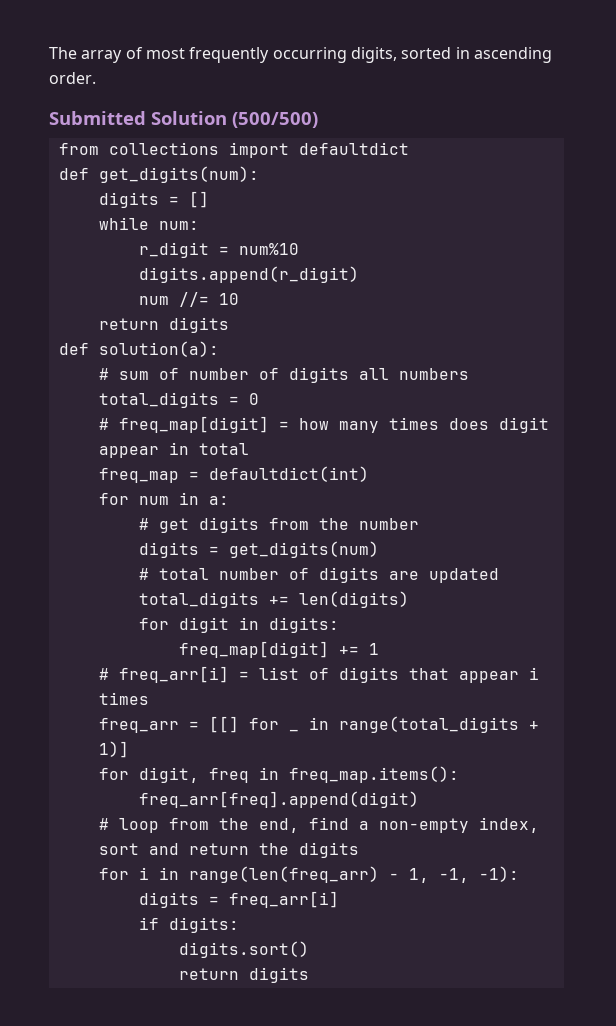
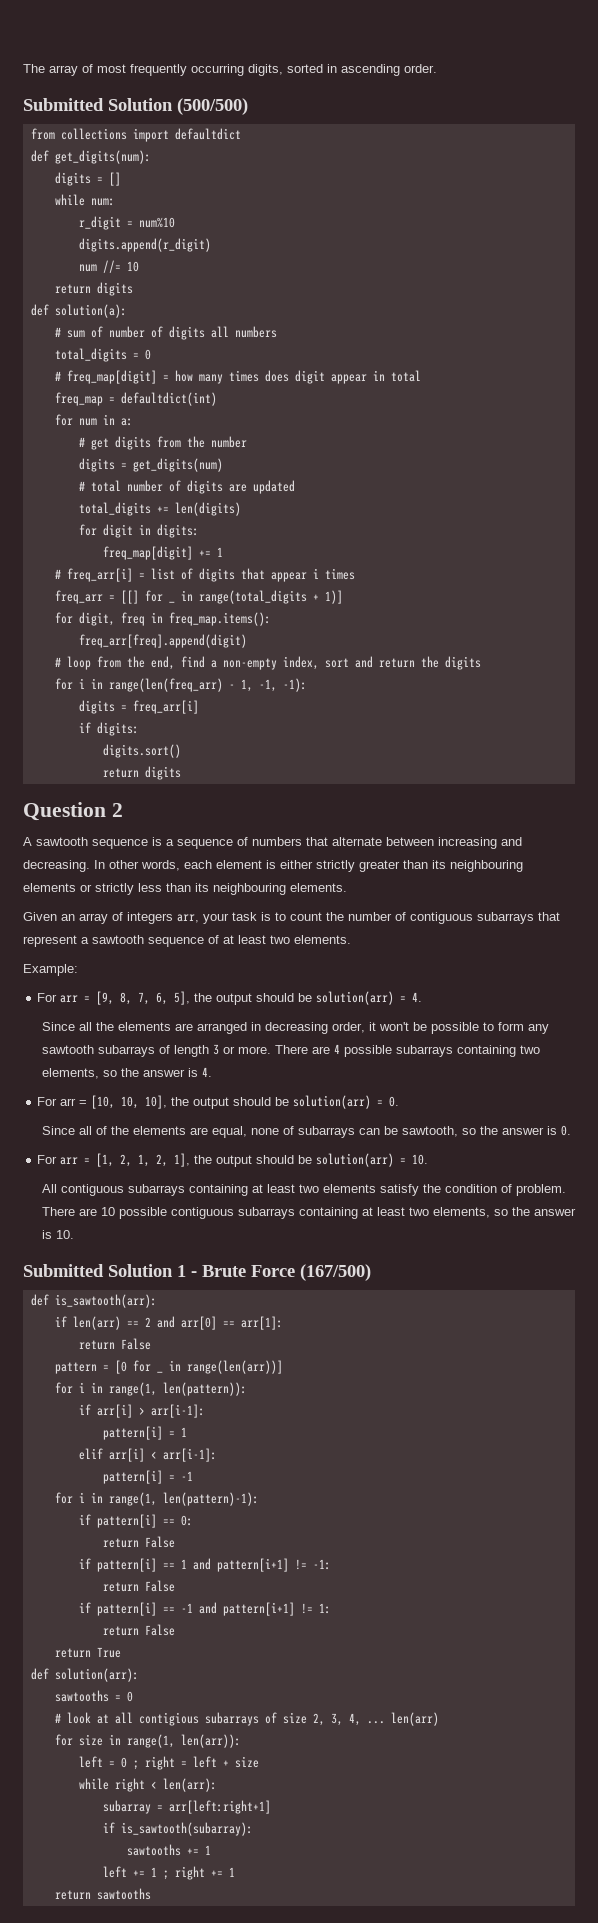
+ Question 2
+ A sawtooth sequence is a sequence of numbers that alternate between increasing and decreasing. In other words, each element is either strictly greater than its neighbouring elements or strictly less than its neighbouring elements.
+ Given an array of integers arr, your task is to count the number of contiguous subarrays that represent a sawtooth sequence of at least two elements.
+ Example:
+ For arr = [9, 8, 7, 6, 5], the output should be solution(arr) = 4.
+ Since all the elements are arranged in decreasing order, it won't be possible to form any sawtooth subarrays of length 3 or more. There are 4 possible subarrays containing two elements, so the answer is 4.
+ For arr = [10, 10, 10], the output should be solution(arr) = 0.
+ Since all of the elements are equal, none of subarrays can be sawtooth, so the answer is 0.
+ For arr = [1, 2, 1, 2, 1], the output should be solution(arr) = 10.
+ All contiguous subarrays containing at least two elements satisfy the condition of problem. There are 10 possible contiguous subarrays containing at least two elements, so the answer is 10.
+ Submitted Solution 1 - Brute Force (167/500)
+ def is_sawtooth(arr):
+ if len(arr) == 2 and arr[0] == arr[1]:
+ return False
+ pattern = [0 for _ in range(len(arr))]
+ for i in range(1, len(pattern)):
+ if arr[i] > arr[i-1]:
+ pattern[i] = 1
+ elif arr[i] < arr[i-1]:
+ pattern[i] = -1
+ for i in range(1, len(pattern)-1):
+ if pattern[i] == 0:
+ return False
+ if pattern[i] == 1 and pattern[i+1] != -1:
+ return False
+ if pattern[i] == -1 and pattern[i+1] != 1:
+ return False
+ return True
+ def solution(arr):
+ sawtooths = 0
+ # look at all contigious subarrays of size 2, 3, 4, ... len(arr)
+ for size in range(1, len(arr)):
+ left = 0 ; right = left + size
+ while right < len(arr):
+ subarray = arr[left:right+1]
+ if is_sawtooth(subarray):
+ sawtooths += 1
+ left += 1 ; right += 1
+ return sawtooths

